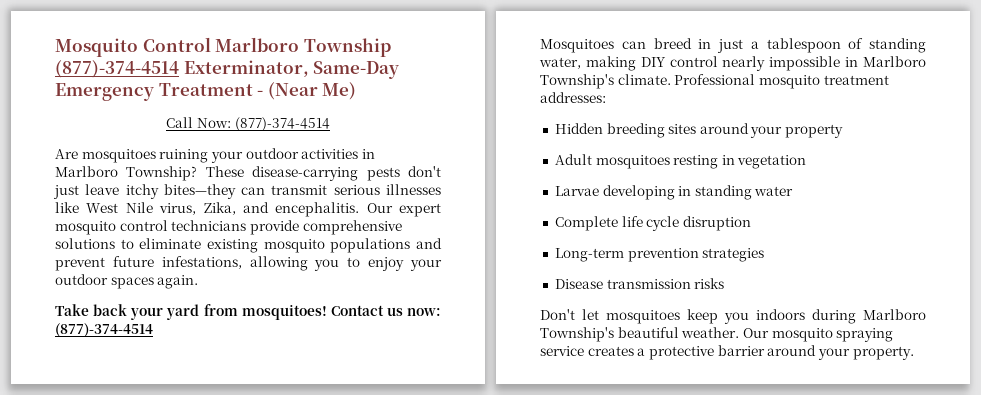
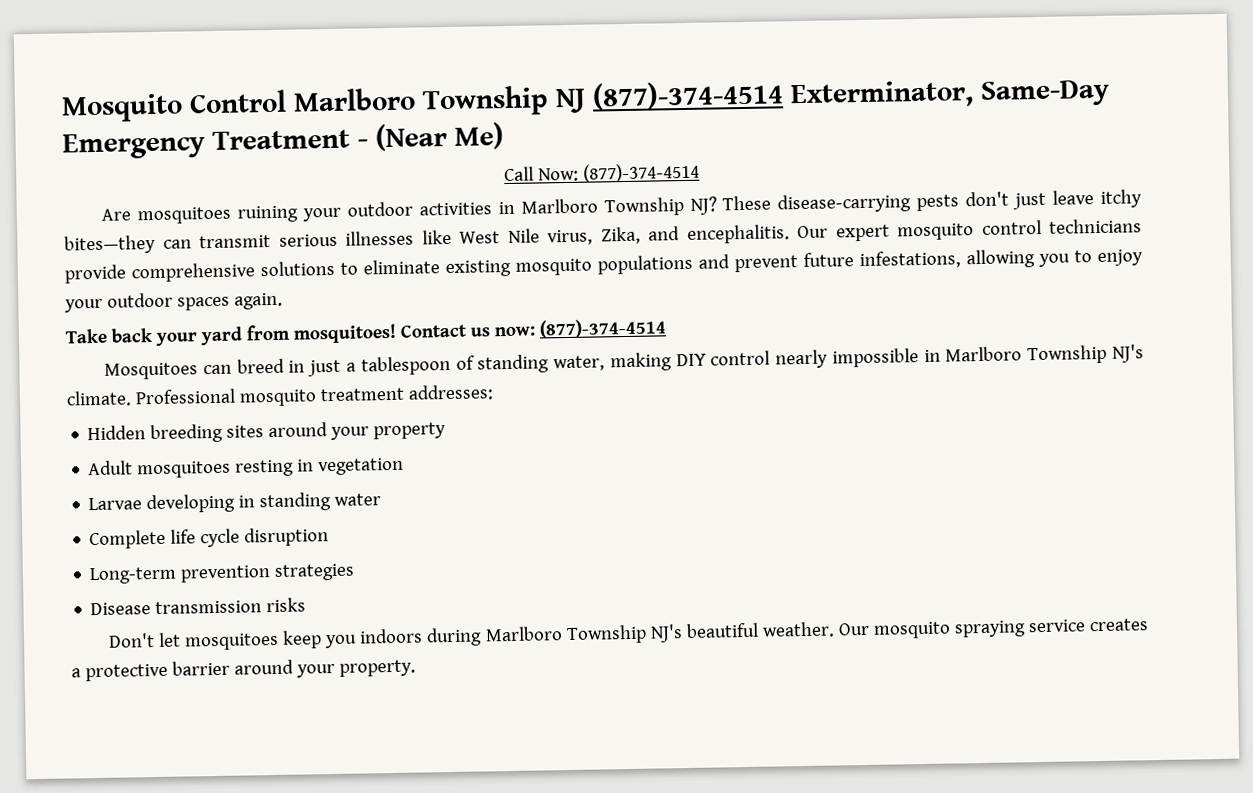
- Mosquito Control Marlboro Township (877)-374-4514 Exterminator, Same-Day Emergency Treatment - (Near Me)
+ Mosquito Control Marlboro Township NJ (877)-374-4514 Exterminator, Same-Day Emergency Treatment - (Near Me)
- Are mosquitoes ruining your outdoor activities in Marlboro Township?
+ Are mosquitoes ruining your outdoor activities in Marlboro Township NJ?
- Mosquitoes can breed in just a tablespoon of standing water, making DIY control nearly impossible in Marlboro Township's climate.
+ Mosquitoes can breed in just a tablespoon of standing water, making DIY control nearly impossible in Marlboro Township NJ's climate.
- Don't let mosquitoes keep you indoors during Marlboro Township's beautiful weather.
+ Don't let mosquitoes keep you indoors during Marlboro Township NJ's beautiful weather.

